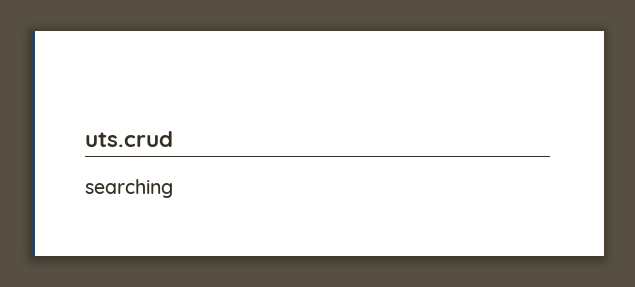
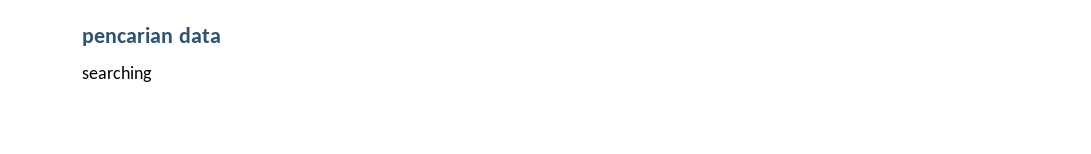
- uts.crud
+ pencarian data

